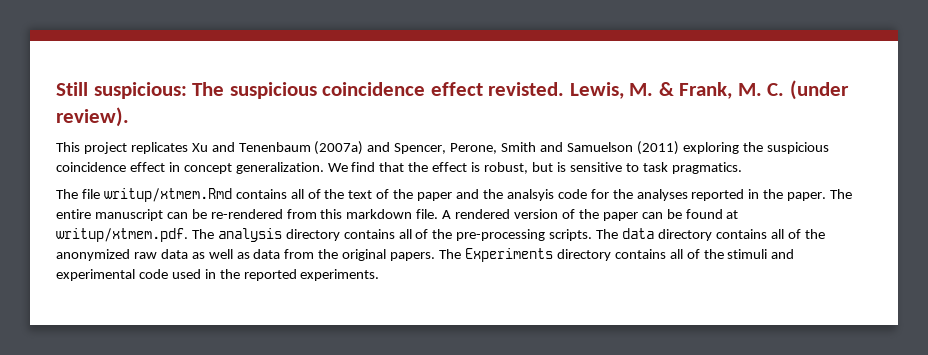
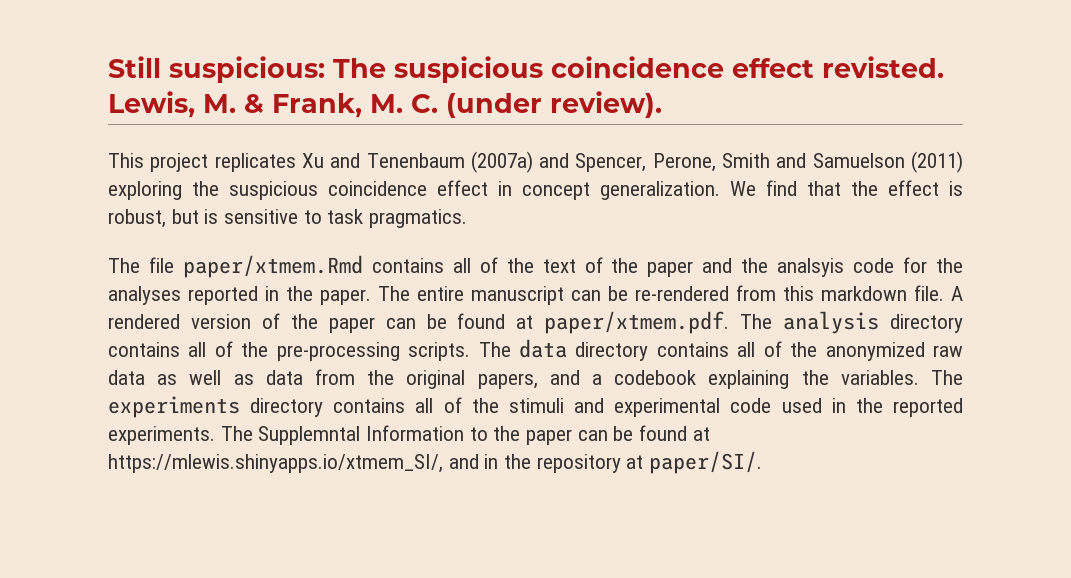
- The file writup/xtmem.Rmd contains all of the text of the paper and the analsyis code for the analyses reported in the paper.
+ The file paper/xtmem.Rmd contains all of the text of the paper and the analsyis code for the analyses reported in the paper.
- A rendered version of the paper can be found at writup/xtmem.pdf. The analysis directory contains all of the pre-processing scripts.
+ A rendered version of the paper can be found at paper/xtmem.pdf. The analysis directory contains all of the pre-processing scripts.
- The data directory contains all of the anonymized raw data as well as data from the original papers. The Experiments directory contains all of the stimuli and experimental code used in the reported experiments.
+ The data directory contains all of the anonymized raw data as well as data from the original papers, and a codebook explaining the variables. The experiments directory contains all of the stimuli and experimental code used in the reported experiments.
+ The Supplemntal Information to the paper can be found at https://mlewis.shinyapps.io/xtmem_SI/, and in the repository at paper/SI/.

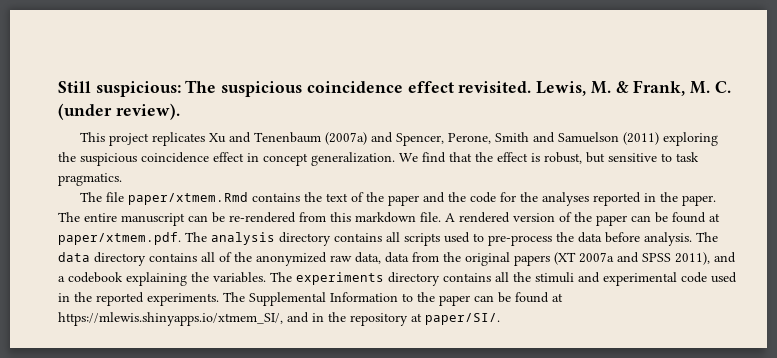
- Still suspicious: The suspicious coincidence effect revisted.
+ Still suspicious: The suspicious coincidence effect revisited.
- We find that the effect is robust, but is sensitive to task pragmatics.
+ We find that the effect is robust, but sensitive to task pragmatics.
- The file paper/xtmem.Rmd contains all of the text of the paper and the analsyis code for the analyses reported in the paper.
+ The file paper/xtmem.Rmd contains the text of the paper and the code for the analyses reported in the paper.
- A rendered version of the paper can be found at paper/xtmem.pdf. The analysis directory contains all of the pre-processing scripts.
+ A rendered version of the paper can be found at paper/xtmem.pdf. The analysis directory contains all scripts used to pre-process the data before analysis.
- The data directory contains all of the anonymized raw data as well as data from the original papers, and a codebook explaining the variables.
+ The data directory contains all of the anonymized raw data, data from the original papers (XT 2007a and SPSS 2011), and a codebook explaining the variables.
- The experiments directory contains all of the stimuli and experimental code used in the reported experiments.
+ The experiments directory contains all the stimuli and experimental code used in the reported experiments.
- The Supplemntal Information to the paper can be found at https://mlewis.shinyapps.io/xtmem_SI/, and in the repository at paper/SI/.
+ The Supplemental Information to the paper can be found at https://mlewis.shinyapps.io/xtmem_SI/, and in the repository at paper/SI/.

